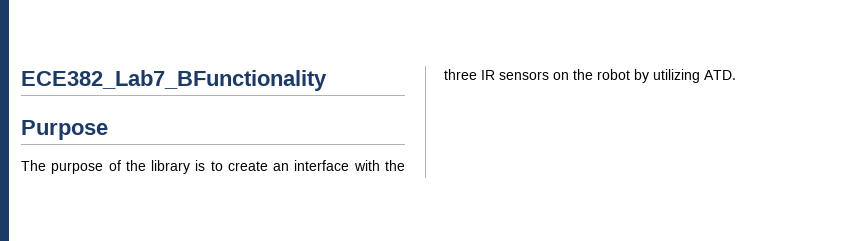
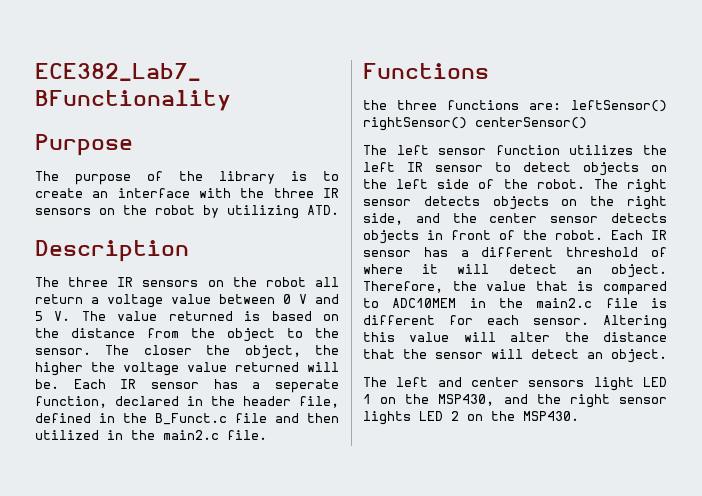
+ Description
+ The three IR sensors on the robot all return a voltage value between 0 V and 5 V. The value returned is based on the distance from the object to the sensor. The closer the object, the higher the voltage value returned will be. Each IR sensor has a seperate function, declared in the header file, defined in the B_Funct.c file and then utilized in the main2.c file.
+ Functions
+ the three functions are: leftSensor() rightSensor() centerSensor()
+ The left sensor function utilizes the left IR sensor to detect objects on the left side of the robot. The right sensor detects objects on the right side, and the center sensor detects objects in front of the robot. Each IR sensor has a different threshold of where it will detect an object. Therefore, the value that is compared to ADC10MEM in the main2.c file is different for each sensor. Altering this value will alter the distance that the sensor will detect an object.
+ The left and center sensors light LED 1 on the MSP430, and the right sensor lights LED 2 on the MSP430.

